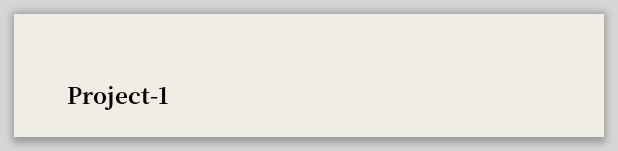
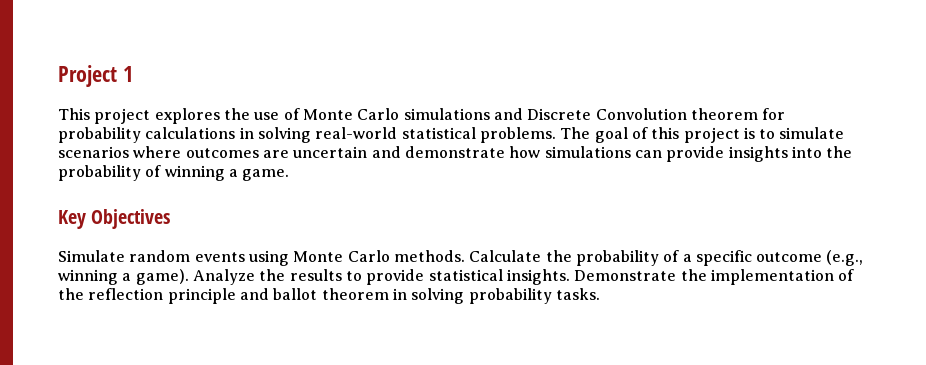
- Project-1
+ Project 1
+ This project explores the use of Monte Carlo simulations and Discrete Convolution theorem for probability calculations in solving real-world statistical problems. The goal of this project is to simulate scenarios where outcomes are uncertain and demonstrate how simulations can provide insights into the probability of winning a game.
+ Key Objectives
+ Simulate random events using Monte Carlo methods. Calculate the probability of a specific outcome (e.g., winning a game). Analyze the results to provide statistical insights. Demonstrate the implementation of the reflection principle and ballot theorem in solving probability tasks.

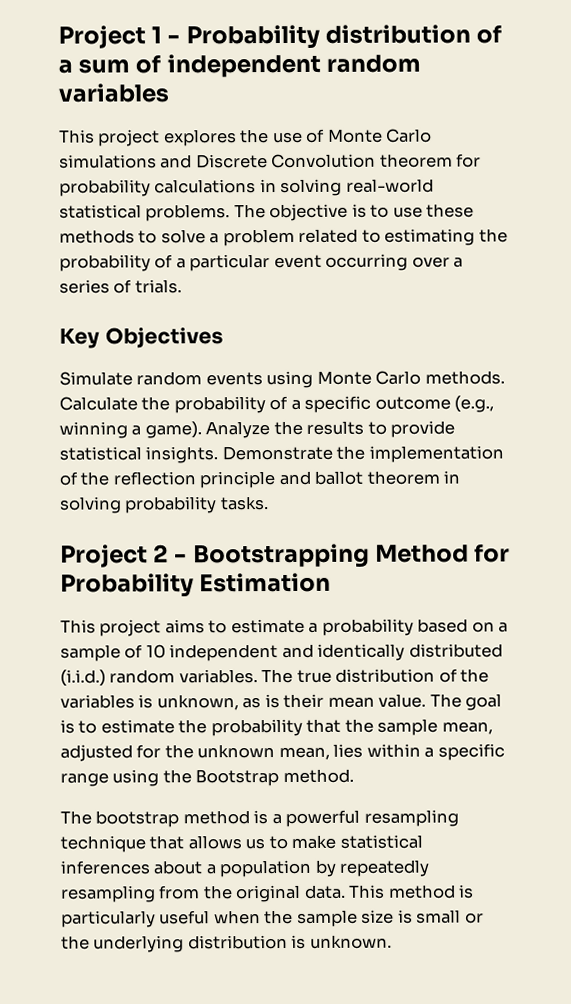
- Project 1
+ Project 1 - Probability distribution of a sum of independent random variables
- The goal of this project is to simulate scenarios where outcomes are uncertain and demonstrate how simulations can provide insights into the probability of winning a game.
+ The objective is to use these methods to solve a problem related to estimating the probability of a particular event occurring over a series of trials.
+ Project 2 - Bootstrapping Method for Probability Estimation
+ This project aims to estimate a probability based on a sample of 10 independent and identically distributed (i.i.d.) random variables. The true distribution of the variables is unknown, as is their mean value. The goal is to estimate the probability that the sample mean, adjusted for the unknown mean, lies within a specific range using the Bootstrap method.
+ The bootstrap method is a powerful resampling technique that allows us to make statistical inferences about a population by repeatedly resampling from the original data. This method is particularly useful when the sample size is small or the underlying distribution is unknown.

